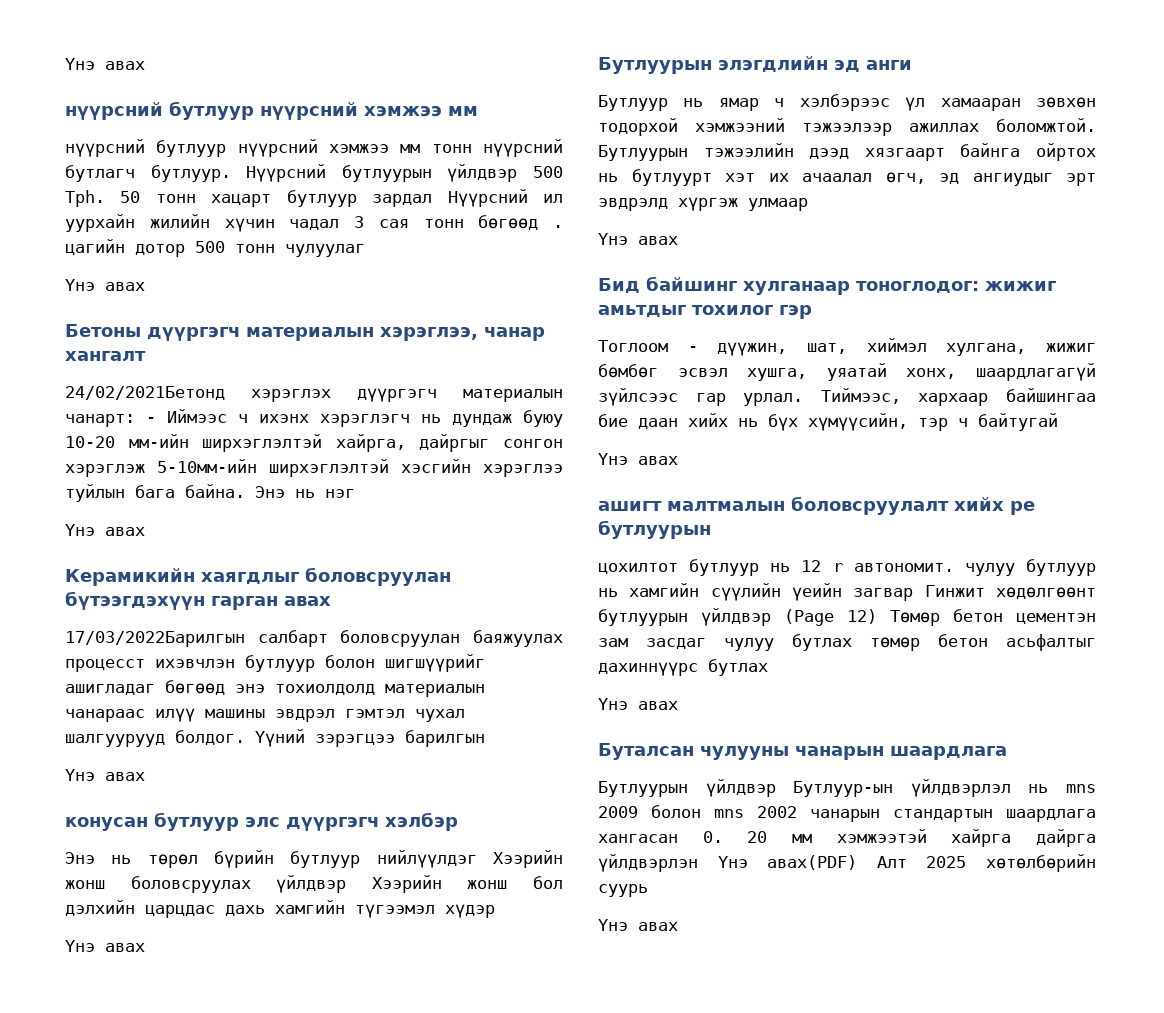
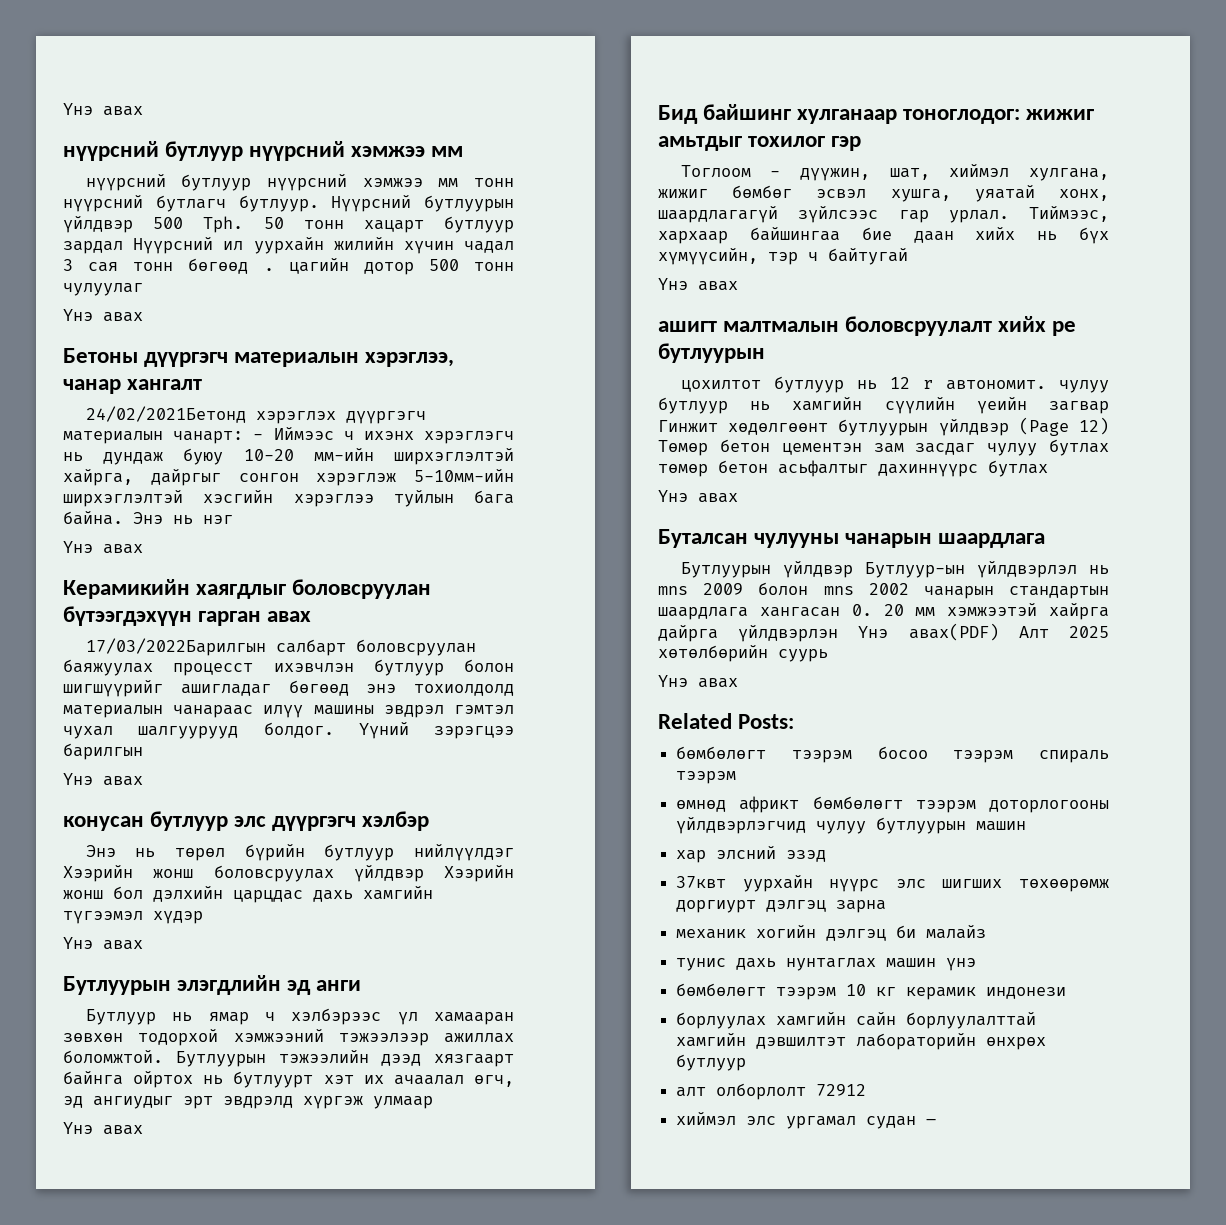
+ Related Posts:
+ бөмбөлөгт тээрэм босоо тээрэм спираль тээрэм
+ өмнөд африкт бөмбөлөгт тээрэм доторлогооны үйлдвэрлэгчид чулуу бутлуурын машин
+ хар элсний эзэд
+ 37квт уурхайн нүүрс элс шигших төхөөрөмж доргиурт дэлгэц зарна
+ механик хогийн дэлгэц би малайз
+ тунис дахь нунтаглах машин үнэ
+ бөмбөлөгт тээрэм 10 кг керамик индонези
+ борлуулах хамгийн сайн борлуулалттай хамгийн дэвшилтэт лабораторийн өнхрөх бутлуур
+ алт олборлолт 72912
+ хиймэл элс ургамал судан –

